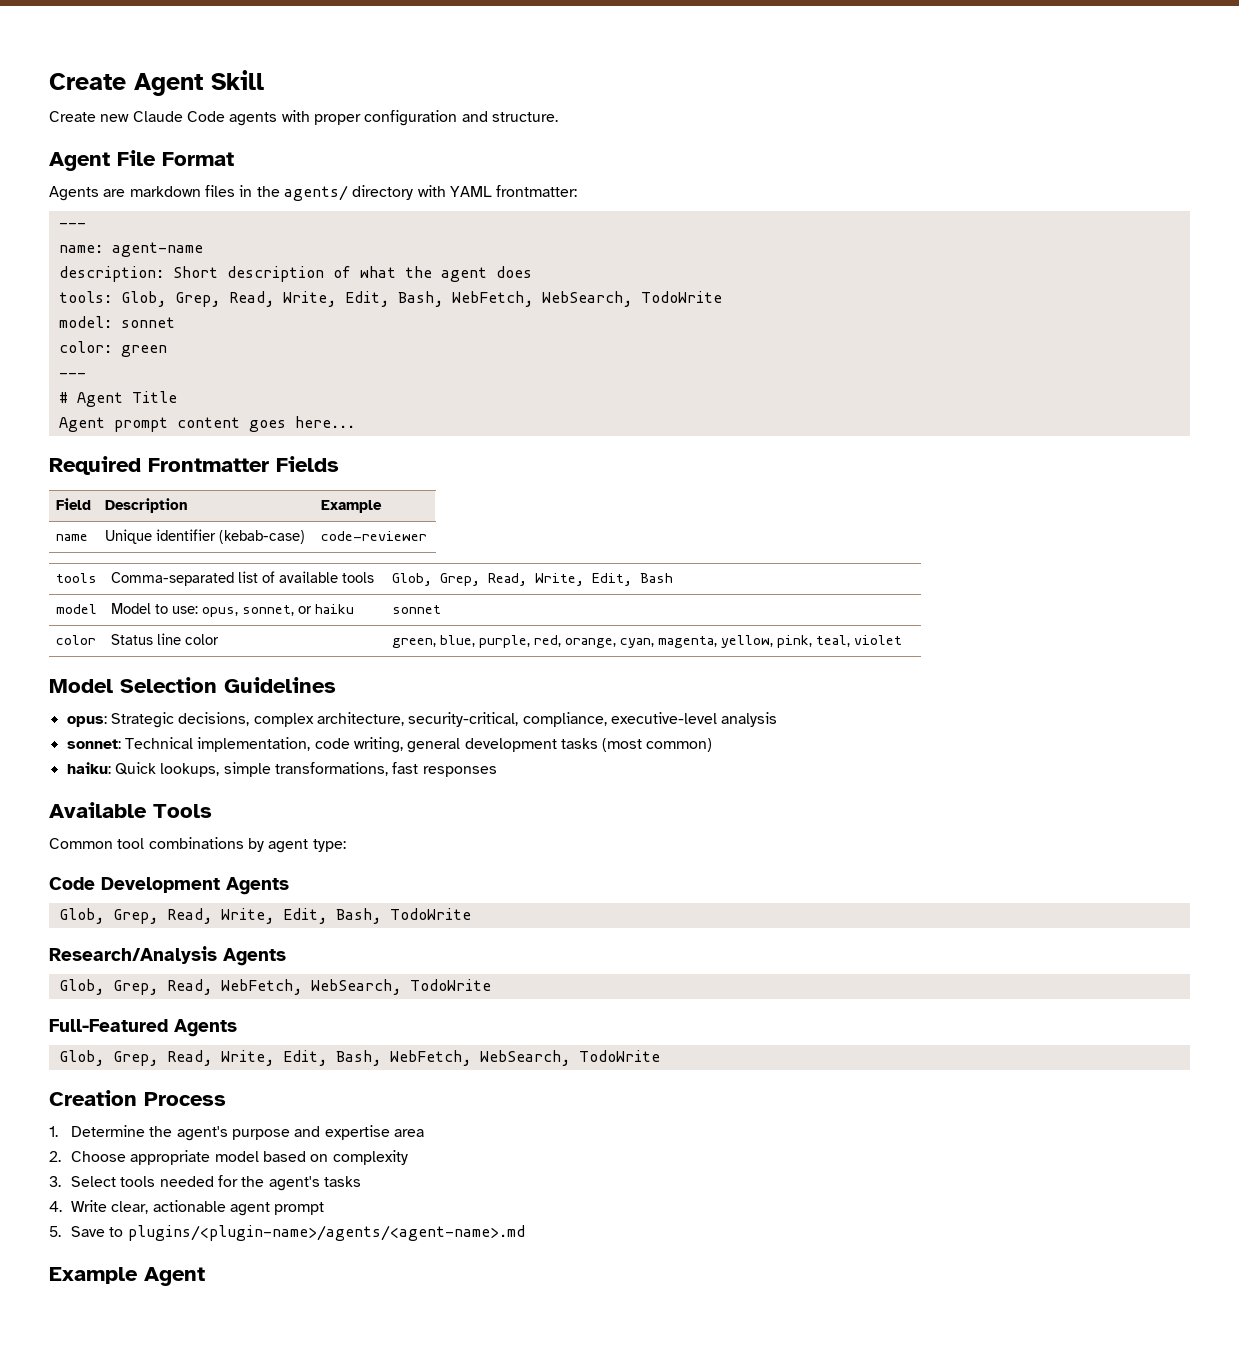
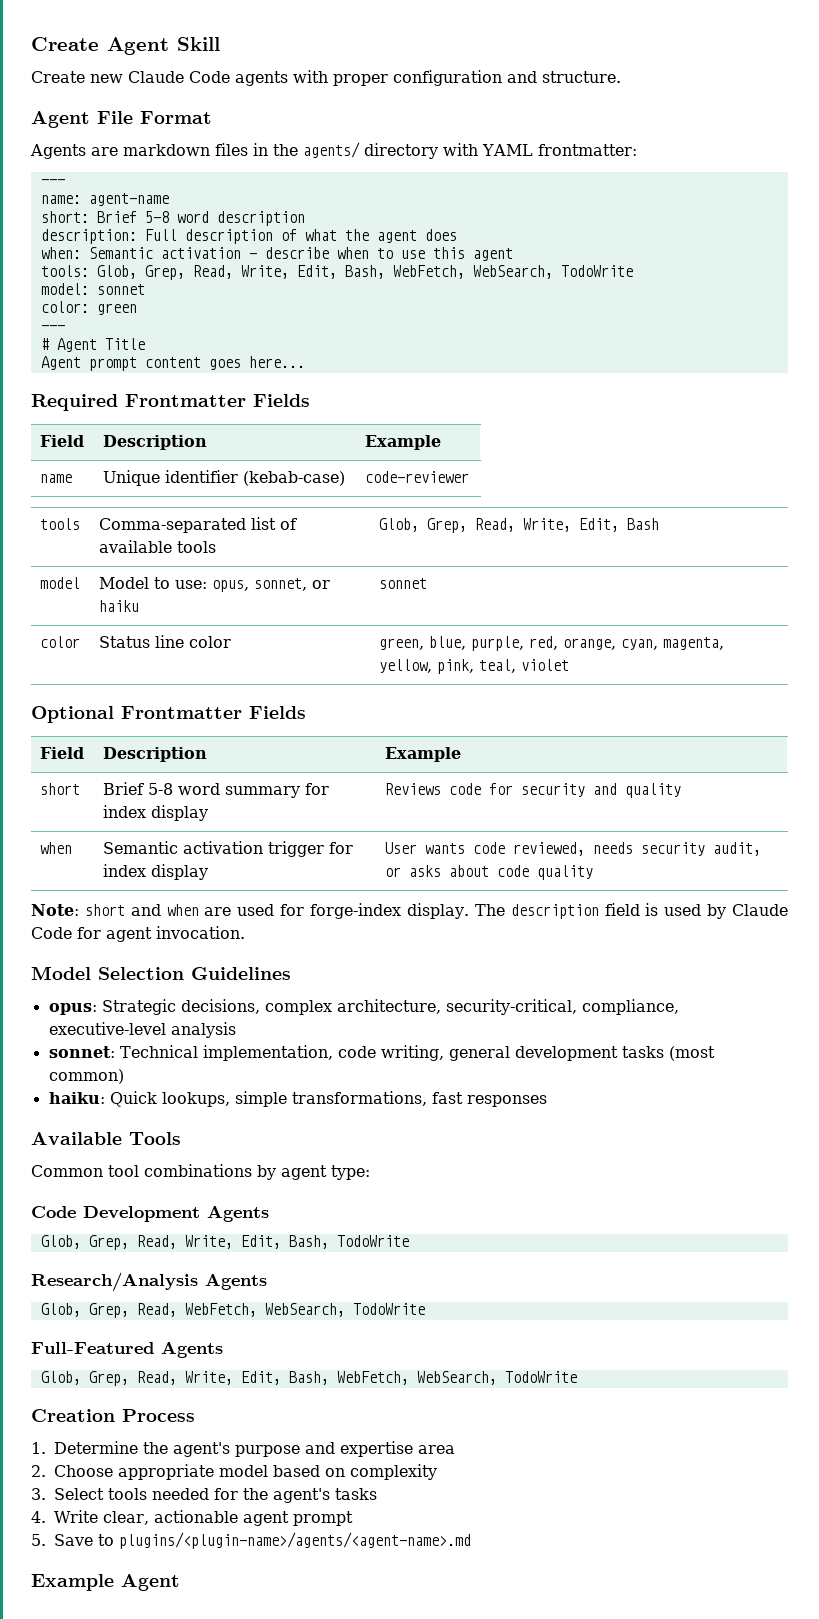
+ short: Brief 5-8 word description
- description: Short description of what the agent does
+ description: Full description of what the agent does
+ when: Semantic activation - describe when to use this agent
+ Optional Frontmatter Fields
+ Field | Description | Example
+ short | Brief 5-8 word summary for index display | Reviews code for security and quality
+ when | Semantic activation trigger for index display | User wants code reviewed, needs security audit, or asks about code quality
+ Note: short and when are used for forge-index display. The description field is used by Claude Code for agent invocation.

